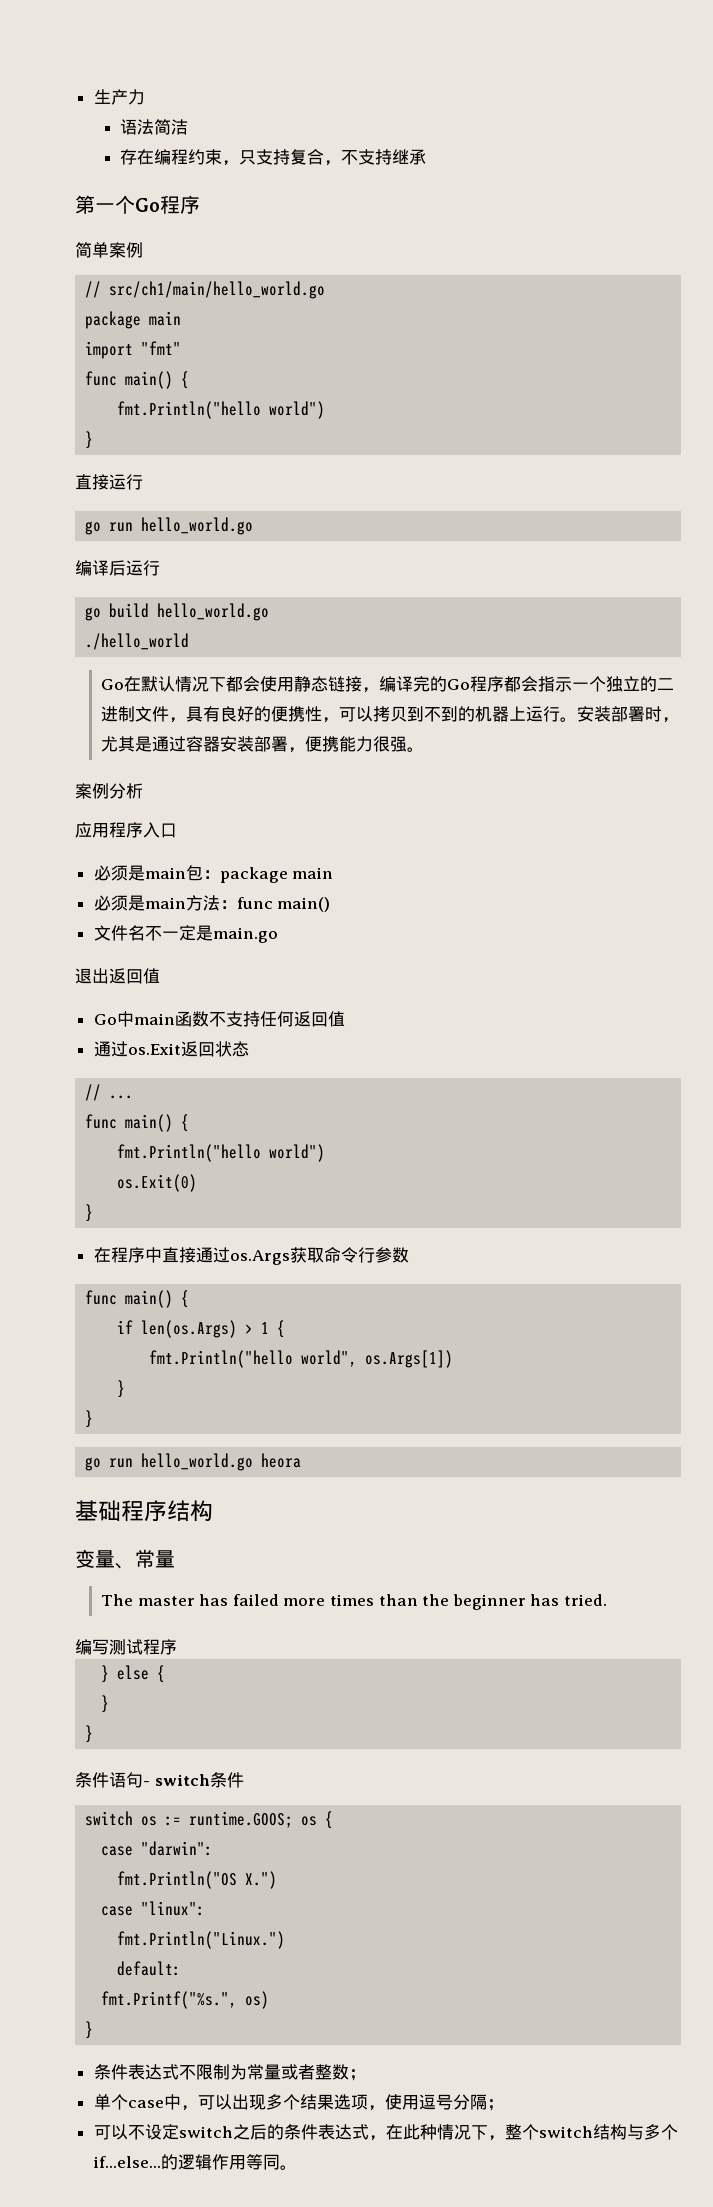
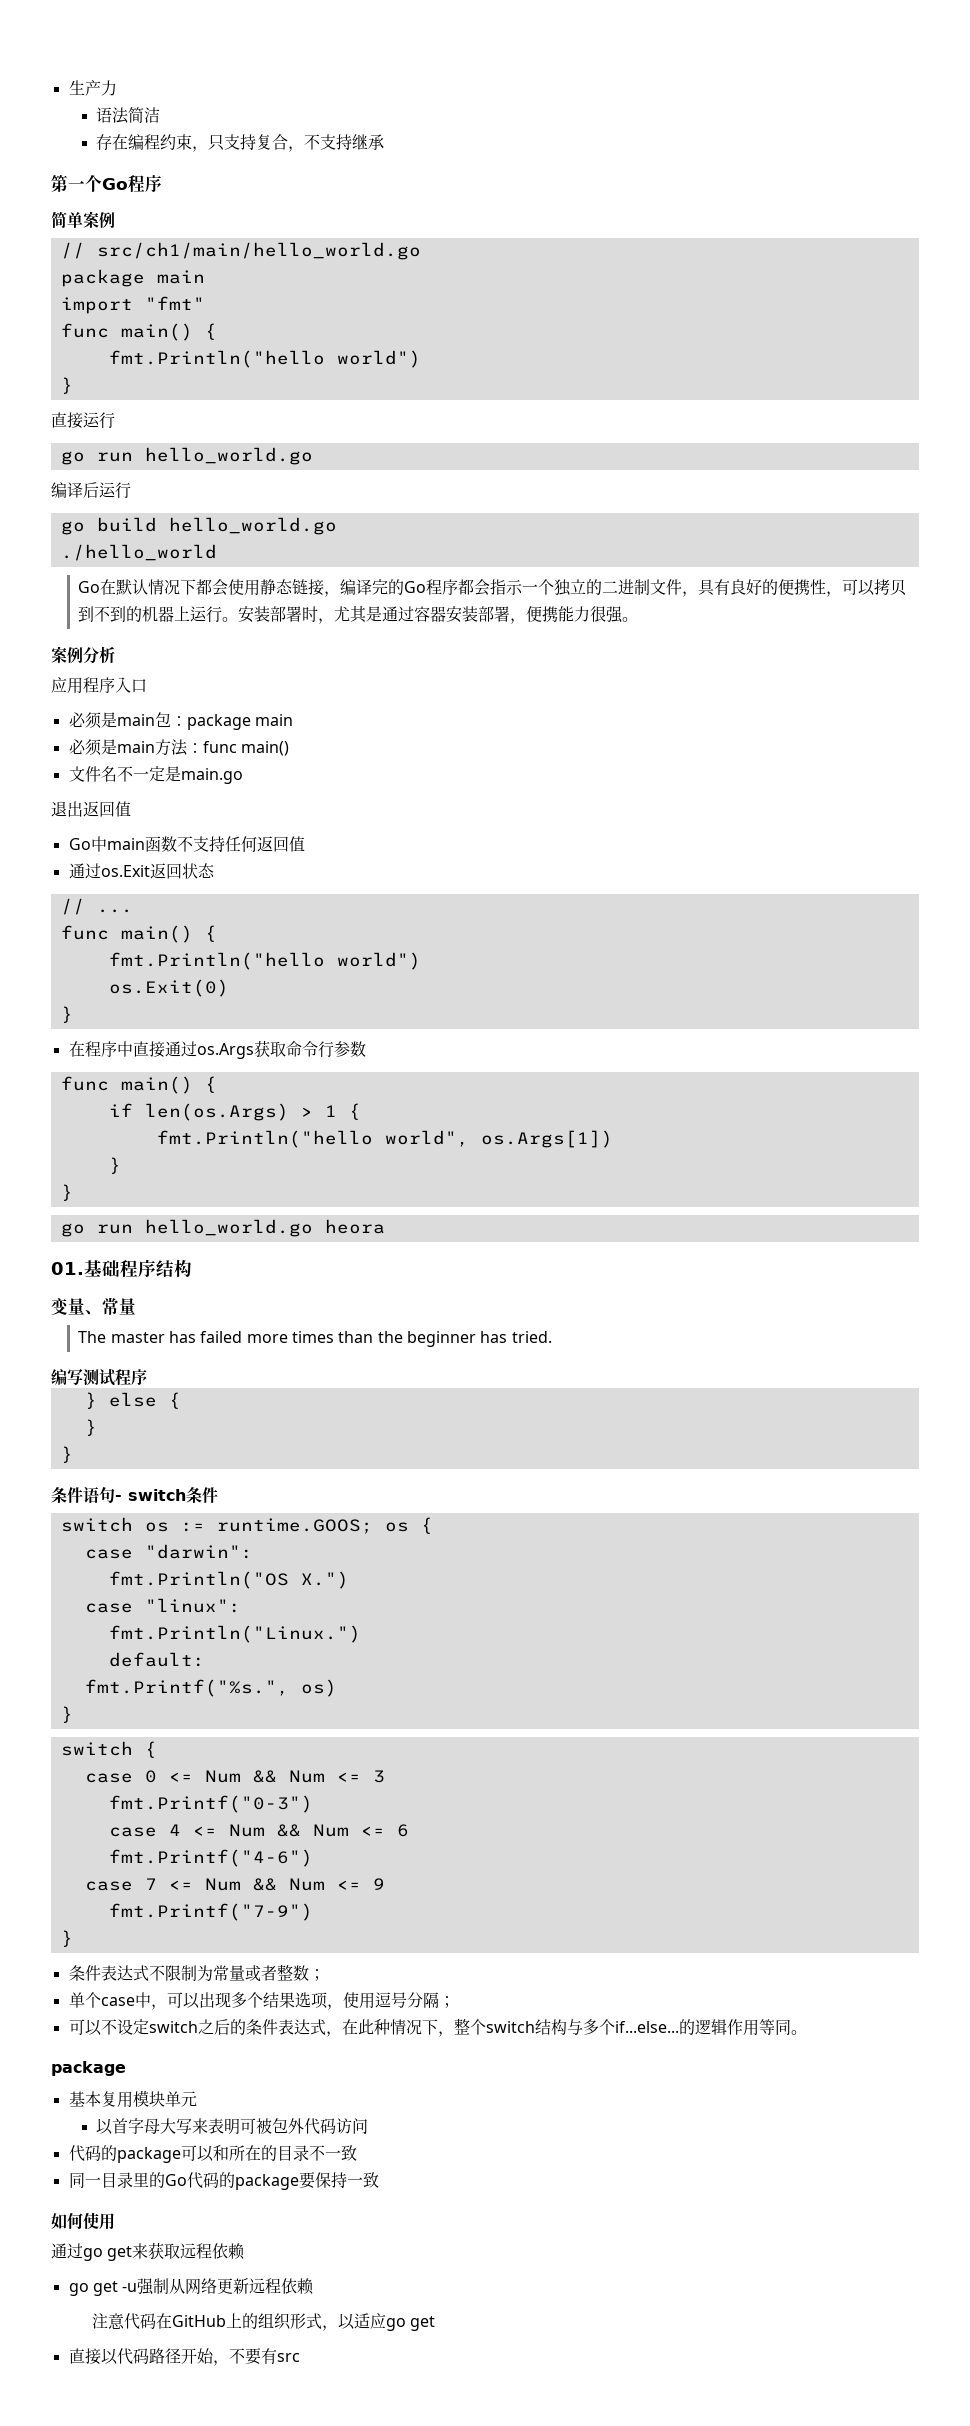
- 基础程序结构
+ 01.基础程序结构
+ switch {
+ case 0 <= Num && Num <= 3
+ fmt.Printf("0-3")
+ case 4 <= Num && Num <= 6
+ fmt.Printf("4-6")
+ case 7 <= Num && Num <= 9
+ fmt.Printf("7-9")
+ }
  的逻辑作用等同。
+ package
+ 基本复用模块单元
+ 以首字母大写来表明可被包外代码访问
+ 代码的package可以和所在的目录不一致
+ 同一目录里的Go代码的package要保持一致
+ 如何使用
+ 通过go get来获取远程依赖
+ go get -u强制从网络更新远程依赖
+ 注意代码在GitHub上的组织形式，以适应go get
+ 直接以代码路径开始，不要有src

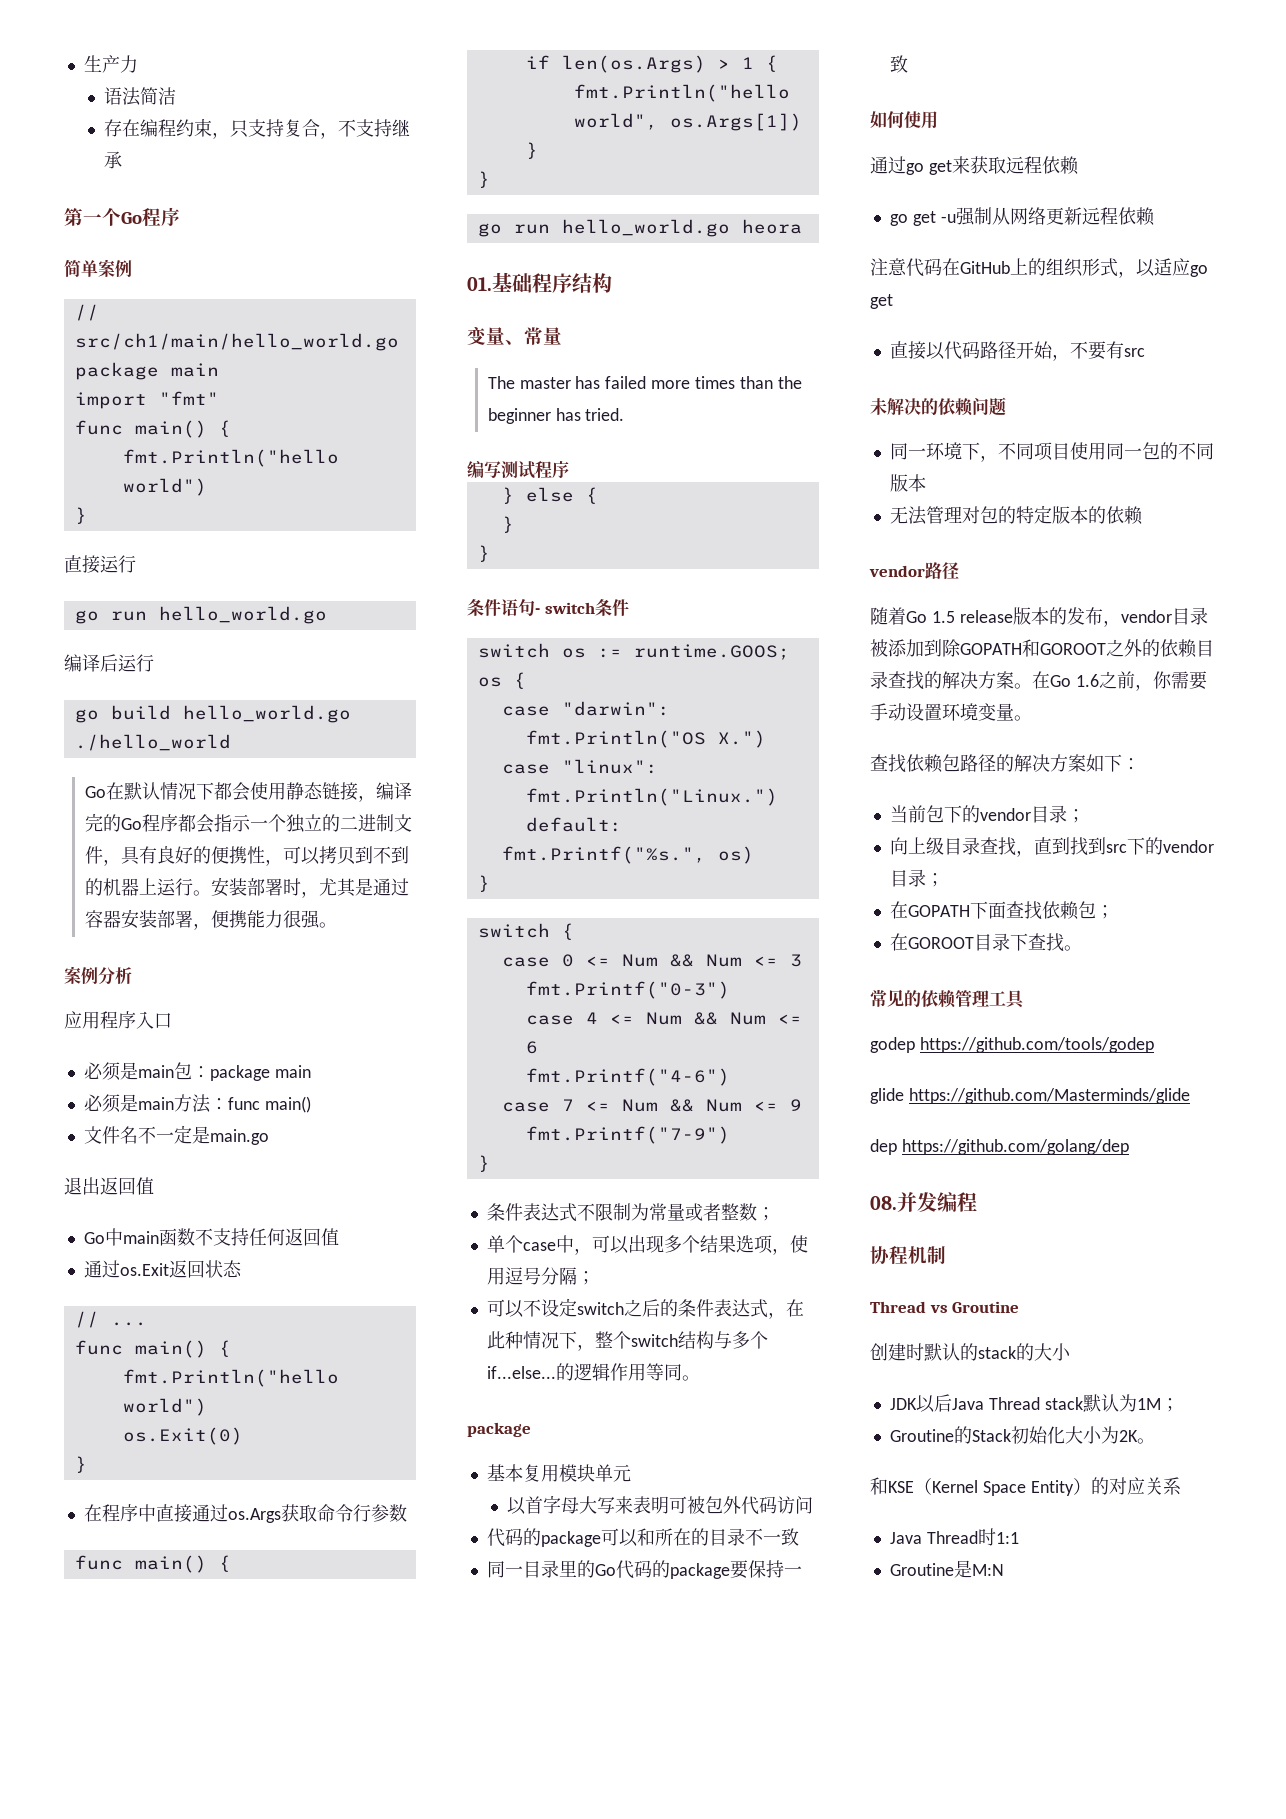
+ 未解决的依赖问题
+ 同一环境下，不同项目使用同一包的不同版本
+ 无法管理对包的特定版本的依赖
+ vendor路径
+ 随着Go 1.5 release版本的发布，vendor目录被添加到除GOPATH和GOROOT之外的依赖目录查找的解决方案。在Go 1.6之前，你需要手动设置环境变量。
+ 查找依赖包路径的解决方案如下：
+ 当前包下的vendor目录；
+ 向上级目录查找，直到找到src下的vendor目录；
+ 在GOPATH下面查找依赖包；
+ 在GOROOT目录下查找。
+ 常见的依赖管理工具
+ godep https://github.com/tools/godep
+ glide https://github.com/Masterminds/glide
+ dep https://github.com/golang/dep
+ 08.并发编程
+ 协程机制
+ Thread vs Groutine
+ 创建时默认的stack的大小
+ JDK以后Java Thread stack默认为1M；
+ Groutine的Stack初始化大小为2K。
+ 和KSE（Kernel Space Entity）的对应关系
+ Java Thread时1:1
+ Groutine是M:N

